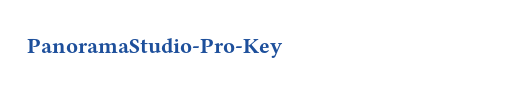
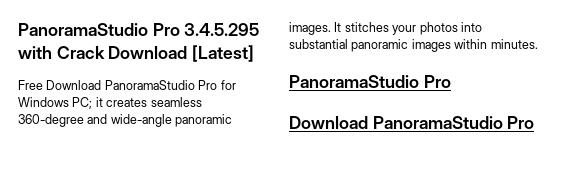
- PanoramaStudio-Pro-Key
+ PanoramaStudio Pro 3.4.5.295 with Crack Download [Latest]
+ Free Download PanoramaStudio Pro for Windows PC; it creates seamless 360-degree and wide-angle panoramic images. It stitches your photos into substantial panoramic images within minutes.
+ PanoramaStudio Pro
+ Download PanoramaStudio Pro

